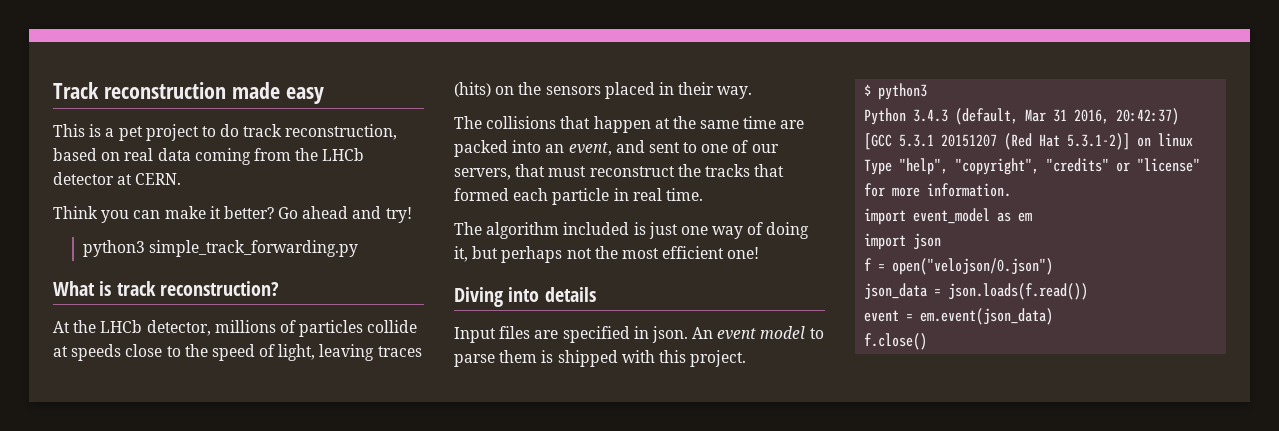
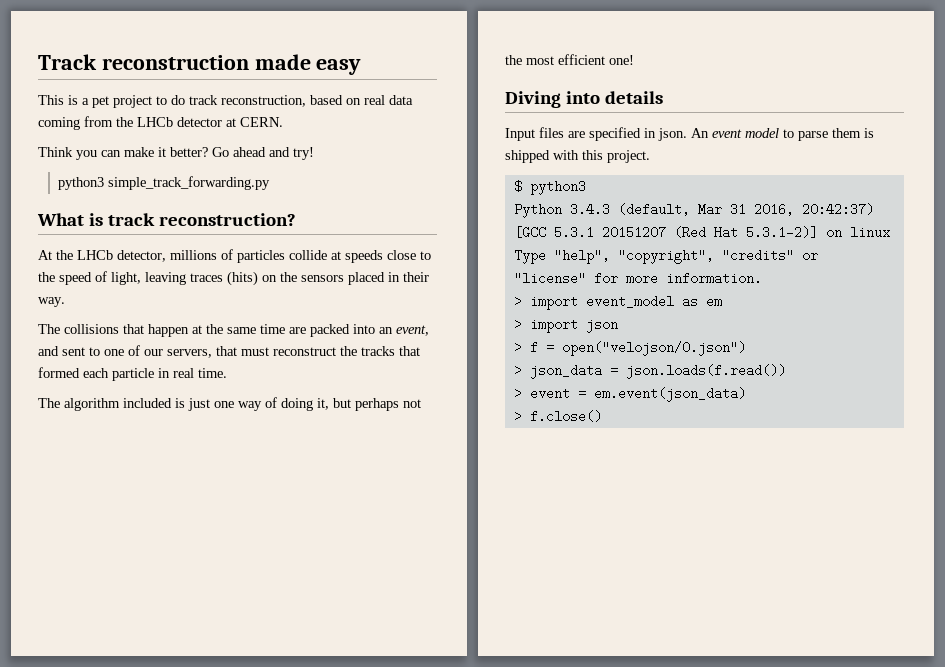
- import event_model as em
+ > import event_model as em
- import json
+ > import json
- f = open("velojson/0.json")
+ > f = open("velojson/0.json")
- json_data = json.loads(f.read())
+ > json_data = json.loads(f.read())
- event = em.event(json_data)
+ > event = em.event(json_data)
- f.close()
+ > f.close()

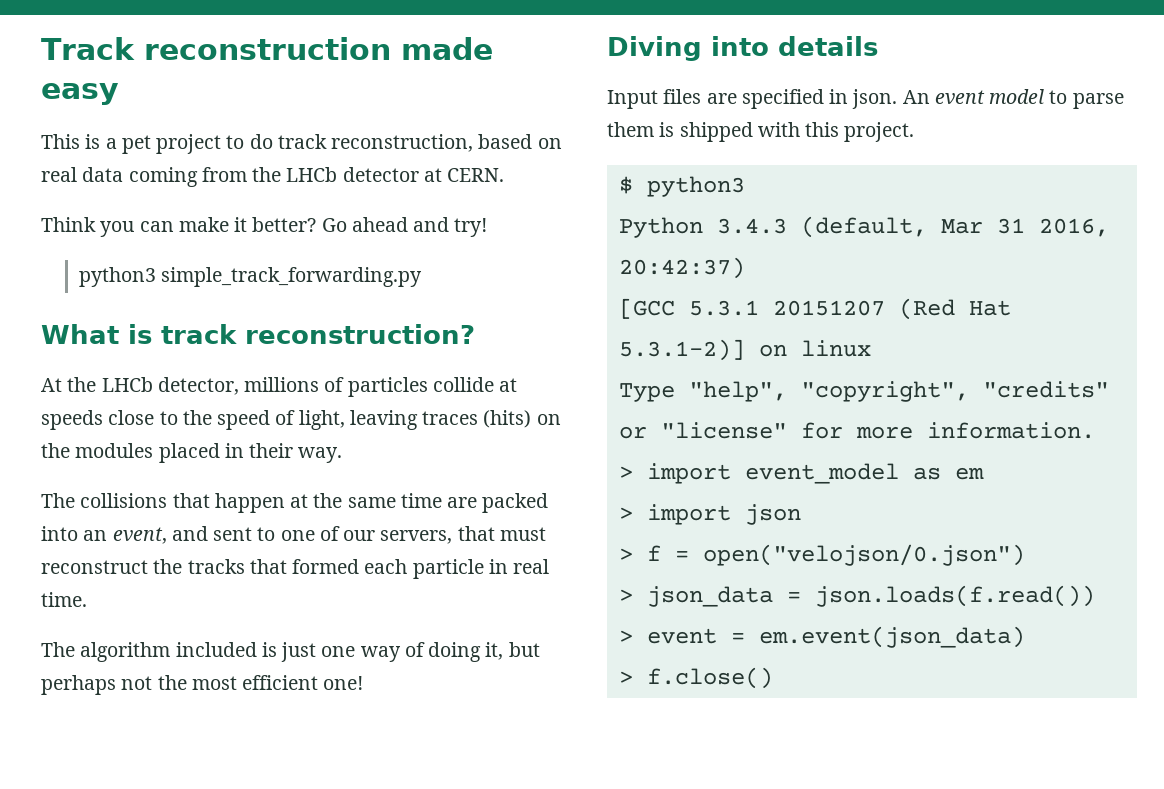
- At the LHCb detector, millions of particles collide at speeds close to the speed of light, leaving traces (hits) on the sensors placed in their way.
+ At the LHCb detector, millions of particles collide at speeds close to the speed of light, leaving traces (hits) on the modules placed in their way.

